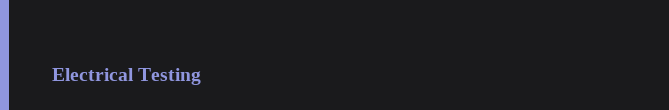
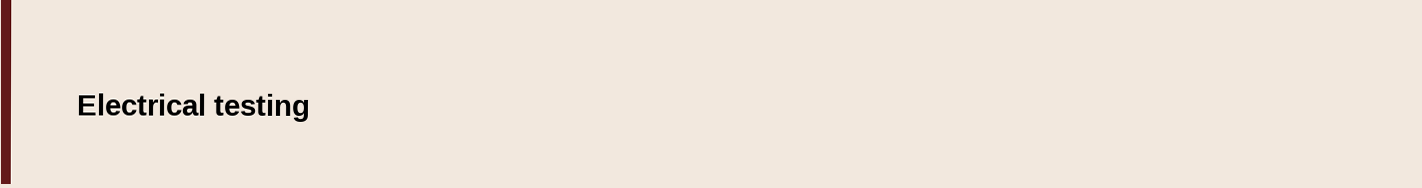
- Electrical Testing
+ Electrical testing

